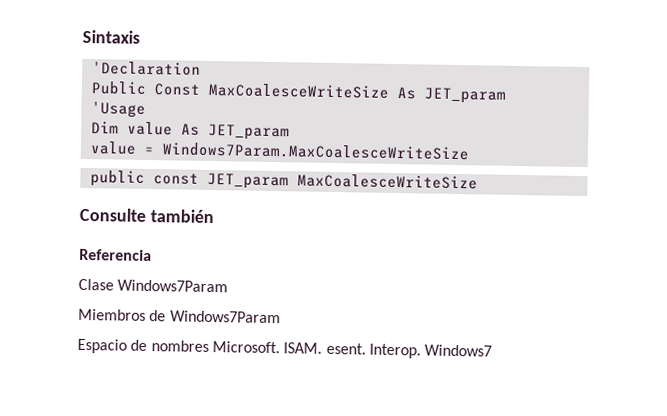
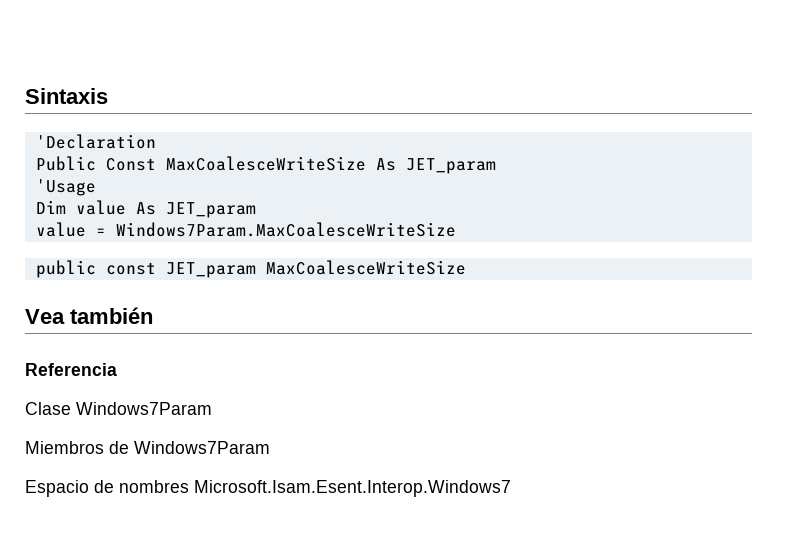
- Consulte también
+ Vea también
- Espacio de nombres Microsoft. ISAM. esent. Interop. Windows7
+ Espacio de nombres Microsoft.Isam.Esent.Interop.Windows7

